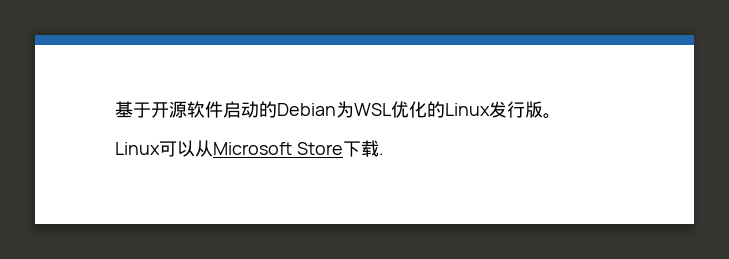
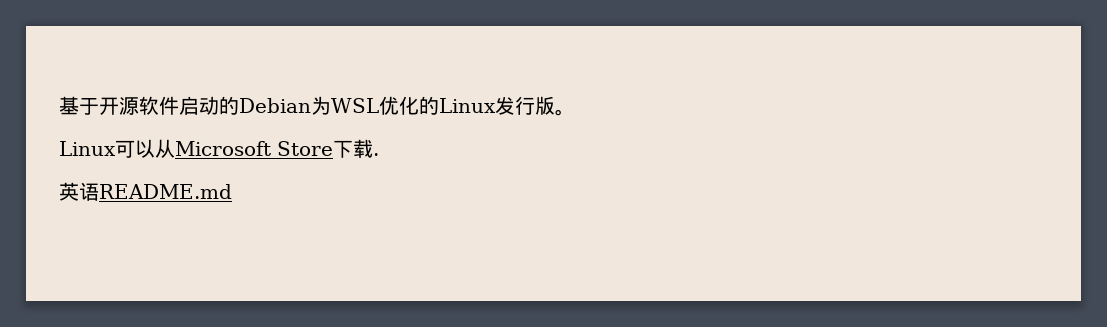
+ 英语README.md

